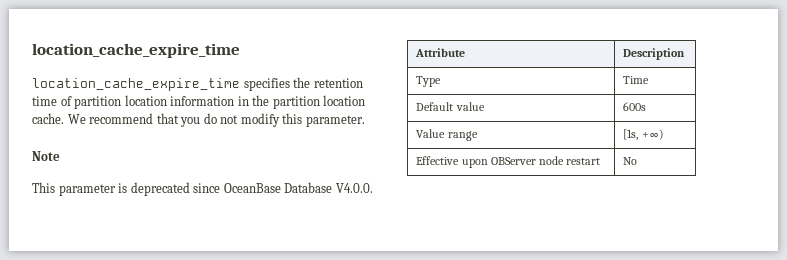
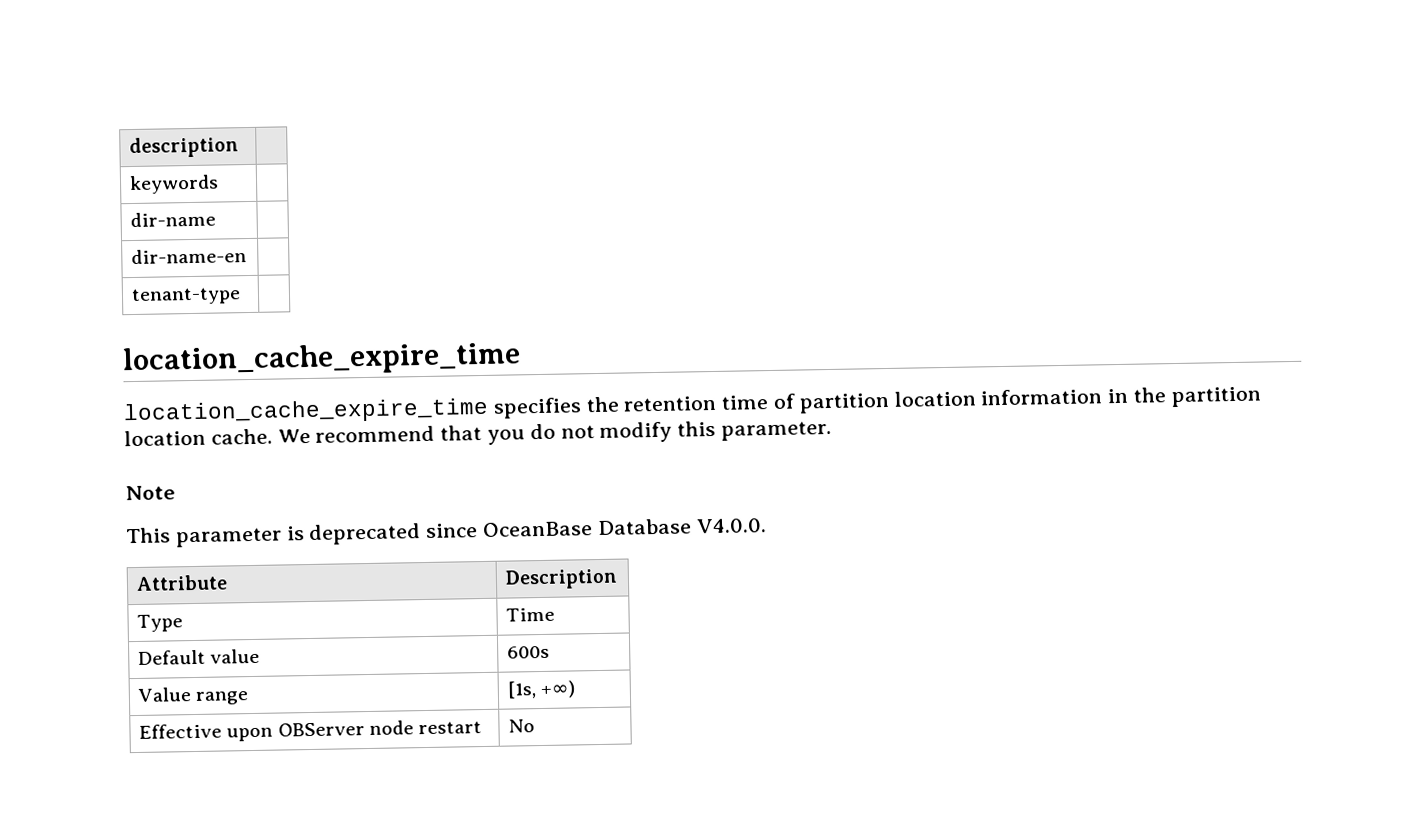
+ description |
+ keywords |
+ dir-name |
+ dir-name-en |
+ tenant-type |

